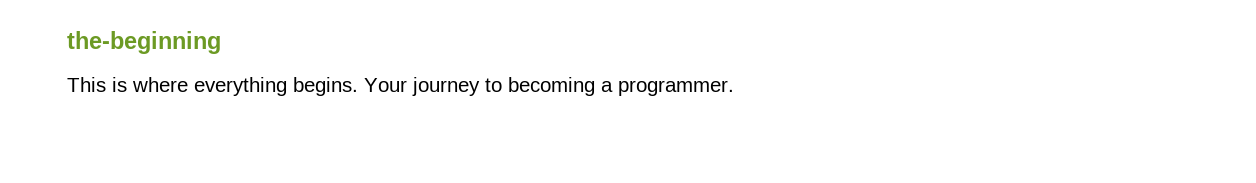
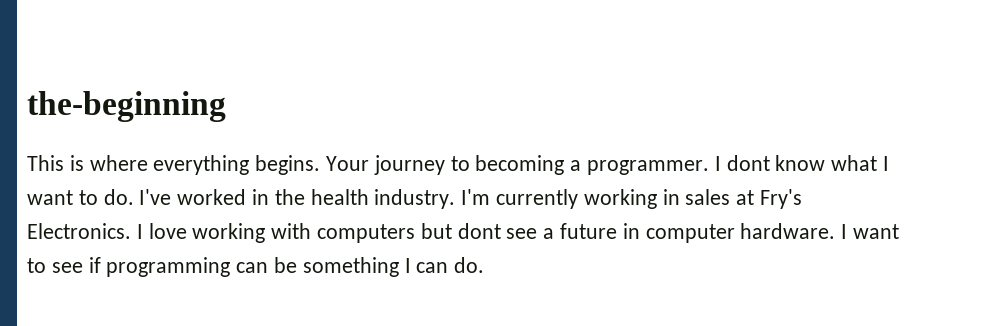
+ I dont know what I want to do. I've worked in the health industry. I'm currently working in sales at Fry's Electronics. I love working with computers but dont see a future in computer hardware. I want to see if programming can be something I can do.

